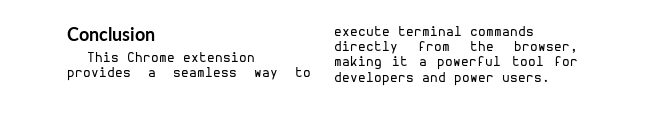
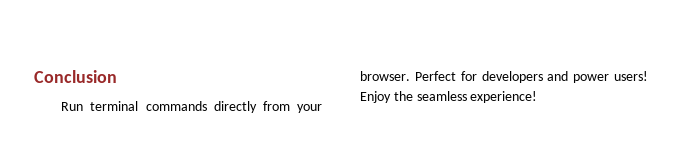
- This Chrome extension provides a seamless way to execute terminal commands directly from the browser, making it a powerful tool for developers and power users.
+ Run terminal commands directly from your browser. Perfect for developers and power users! Enjoy the seamless experience!

